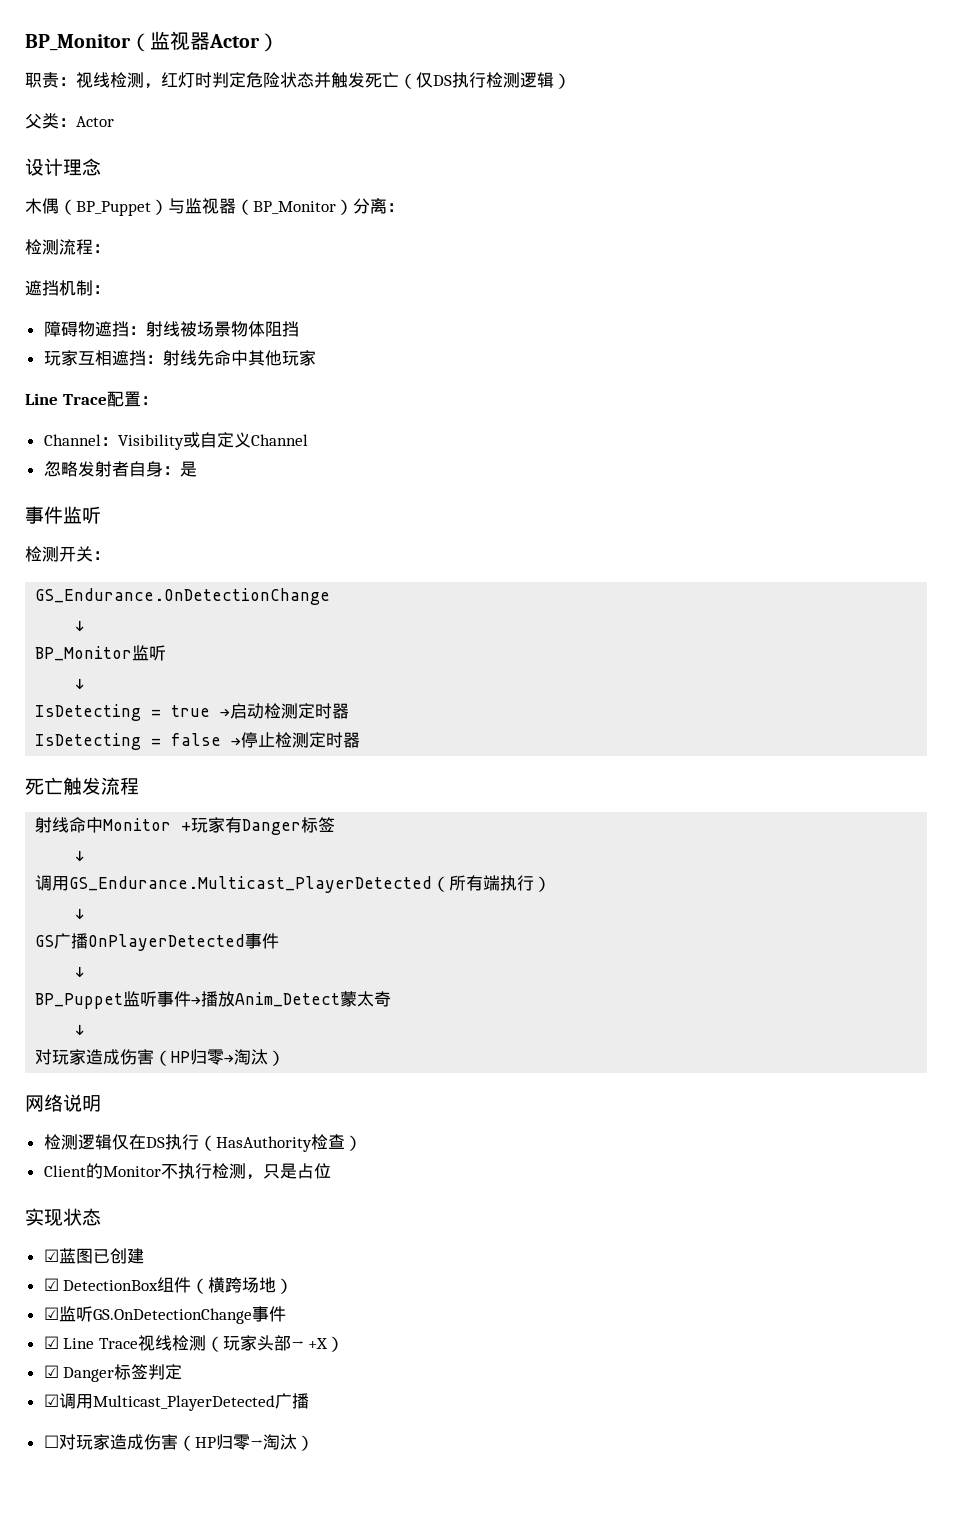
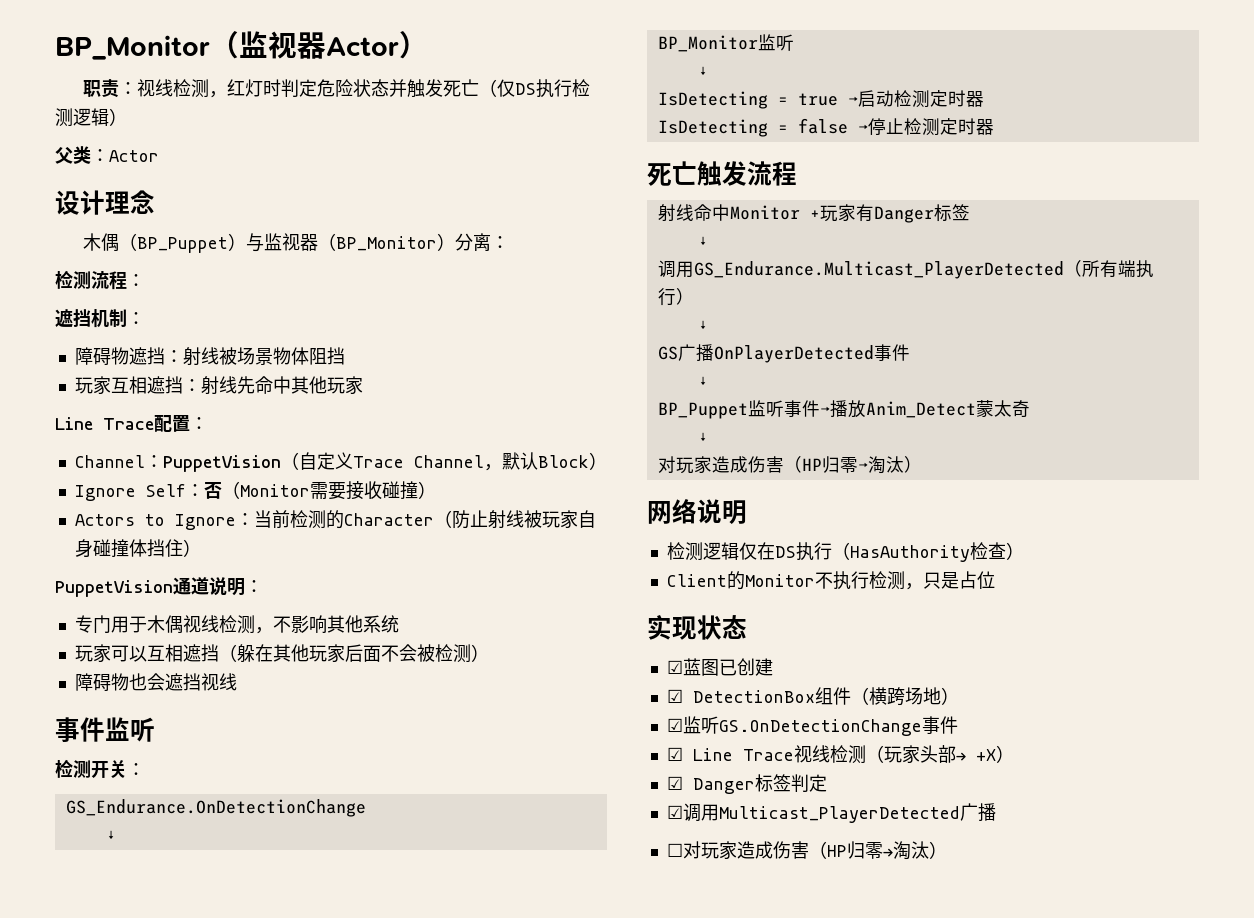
- Channel：Visibility或自定义Channel
- 忽略发射者自身：是
+ Channel：PuppetVision（自定义Trace Channel，默认Block）
+ Ignore Self：否（Monitor需要接收碰撞）
+ Actors to Ignore：当前检测的Character（防止射线被玩家自身碰撞体挡住）
+ PuppetVision通道说明：
+ 专门用于木偶视线检测，不影响其他系统
+ 玩家可以互相遮挡（躲在其他玩家后面不会被检测）
+ 障碍物也会遮挡视线

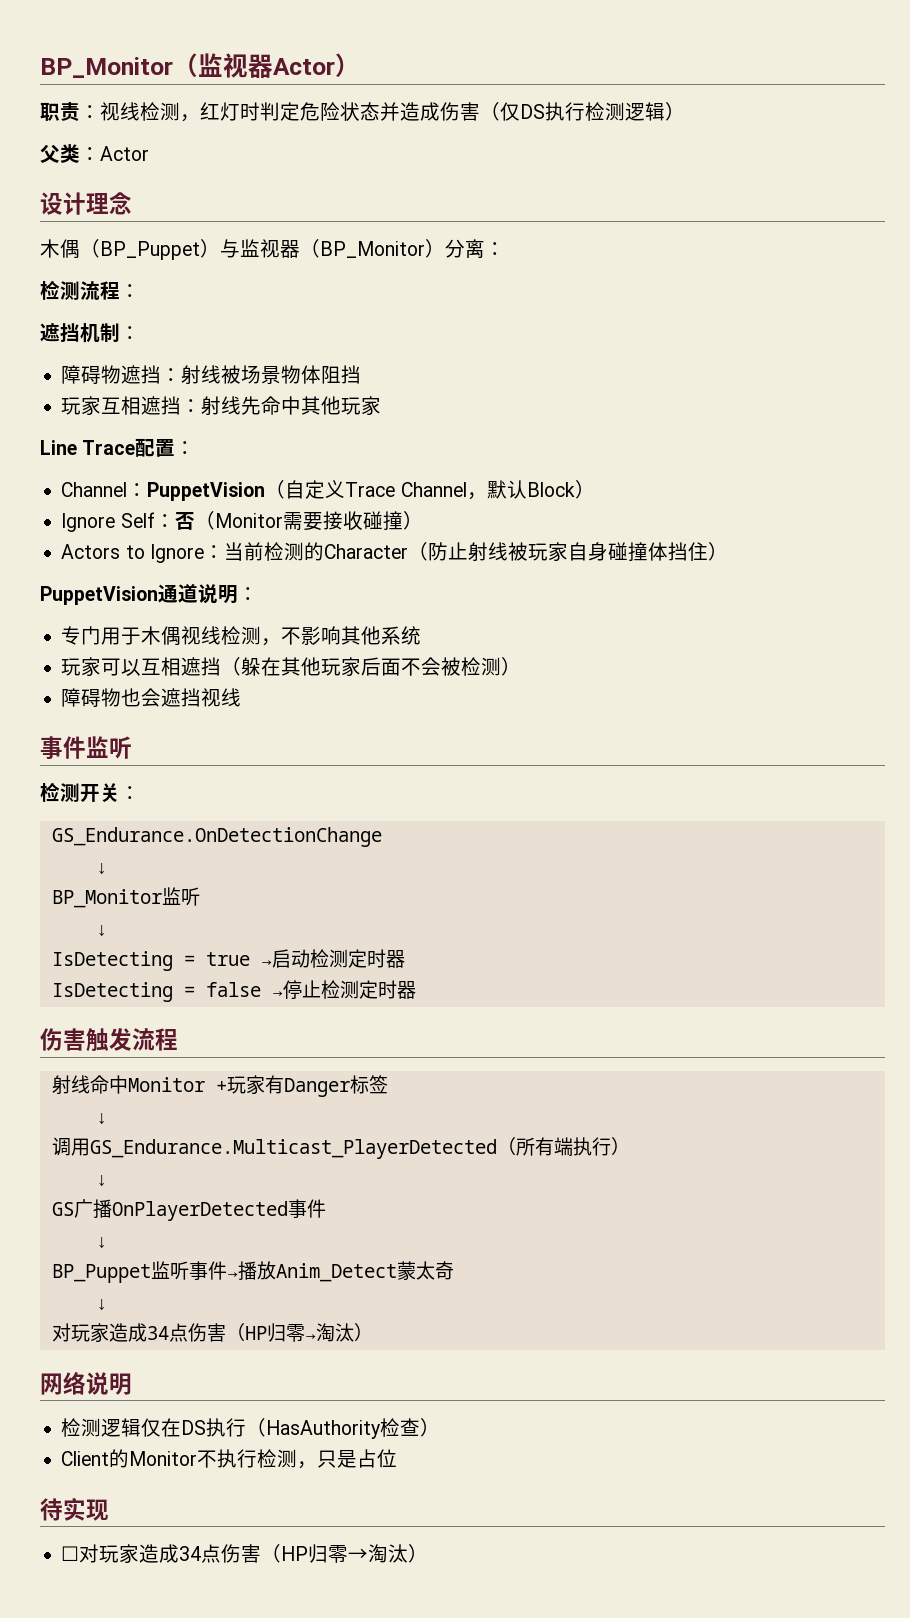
- 职责：视线检测，红灯时判定危险状态并触发死亡（仅DS执行检测逻辑）
+ 职责：视线检测，红灯时判定危险状态并造成伤害（仅DS执行检测逻辑）
- 死亡触发流程
+ 伤害触发流程
  BP_Puppet监听事件→播放Anim_Detect蒙太奇
  ↓
- 对玩家造成伤害（HP归零→淘汰）
+ 对玩家造成34点伤害（HP归零→淘汰）
- 实现状态
- ☑蓝图已创建
- ☑ DetectionBox组件（横跨场地）
- ☑监听GS.OnDetectionChange事件
- ☑ Line Trace视线检测（玩家头部→ +X）
- ☑ Danger标签判定
- ☑调用Multicast_PlayerDetected广播
+ 待实现
- ☐对玩家造成伤害（HP归零→淘汰）
+ ☐对玩家造成34点伤害（HP归零→淘汰）

